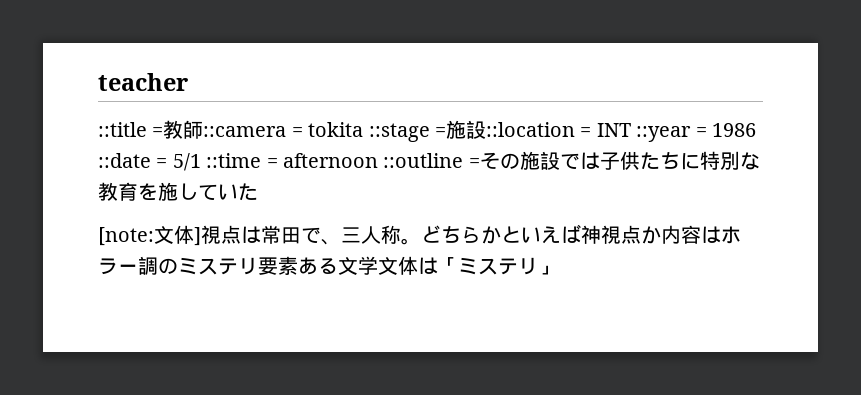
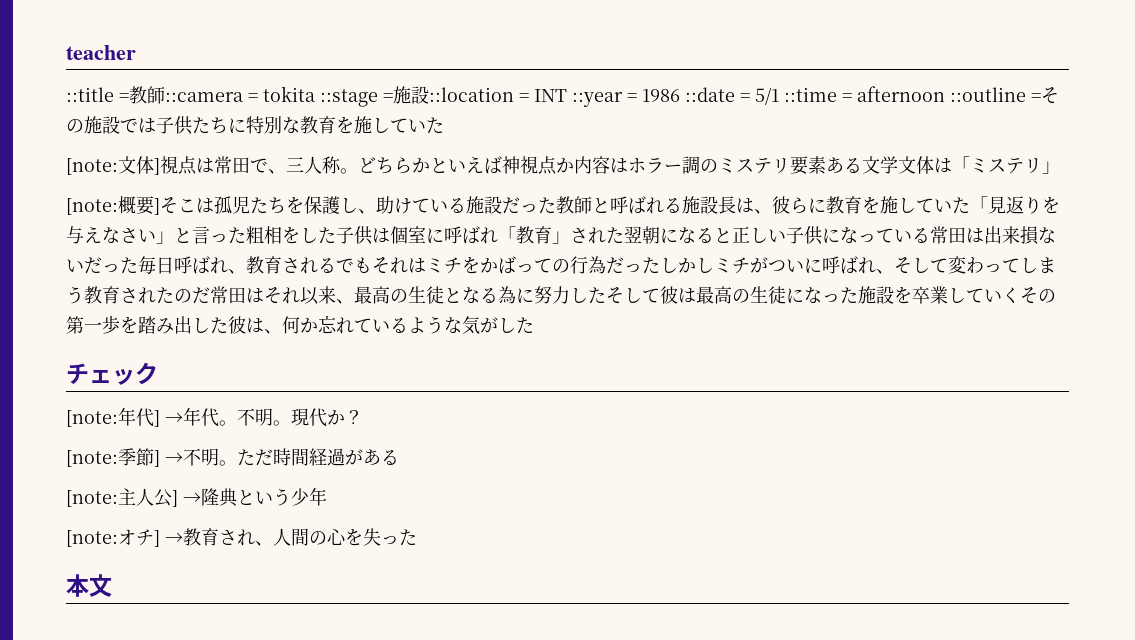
+ [note:概要]そこは孤児たちを保護し、助けている施設だった教師と呼ばれる施設長は、彼らに教育を施していた「見返りを与えなさい」と言った粗相をした子供は個室に呼ばれ「教育」された翌朝になると正しい子供になっている常田は出来損ないだった毎日呼ばれ、教育されるでもそれはミチをかばっての行為だったしかしミチがついに呼ばれ、そして変わってしまう教育されたのだ常田はそれ以来、最高の生徒となる為に努力したそして彼は最高の生徒になった施設を卒業していくその第一歩を踏み出した彼は、何か忘れているような気がした
+ チェック
+ [note:年代] →年代。不明。現代か？
+ [note:季節] →不明。ただ時間経過がある
+ [note:主人公] →隆典という少年
+ [note:オチ] →教育され、人間の心を失った
+ 本文

